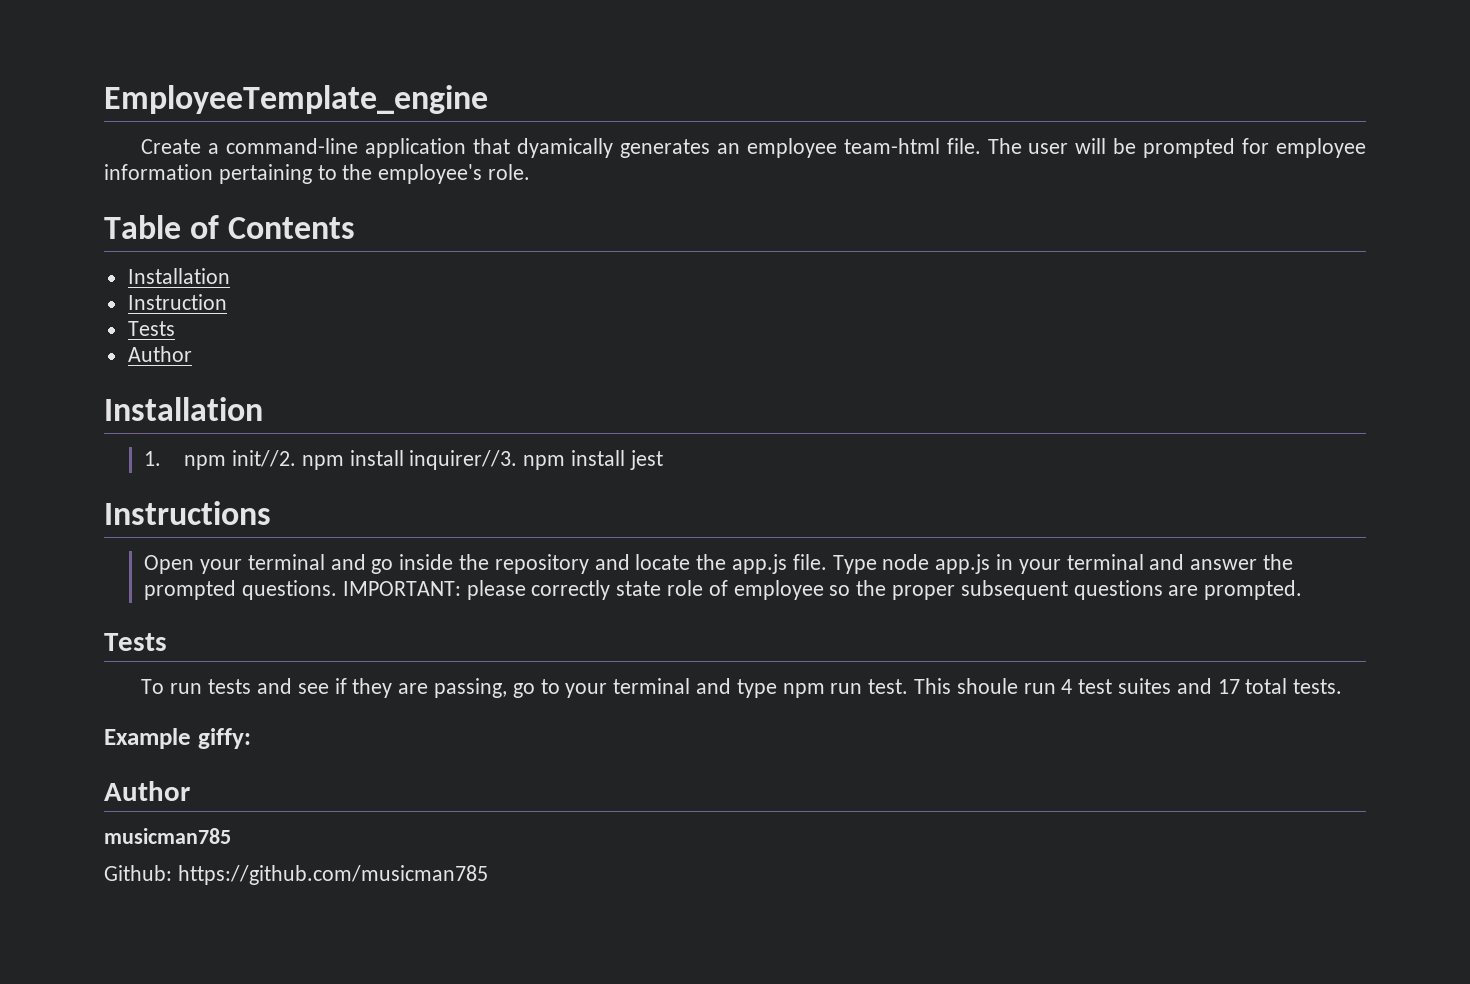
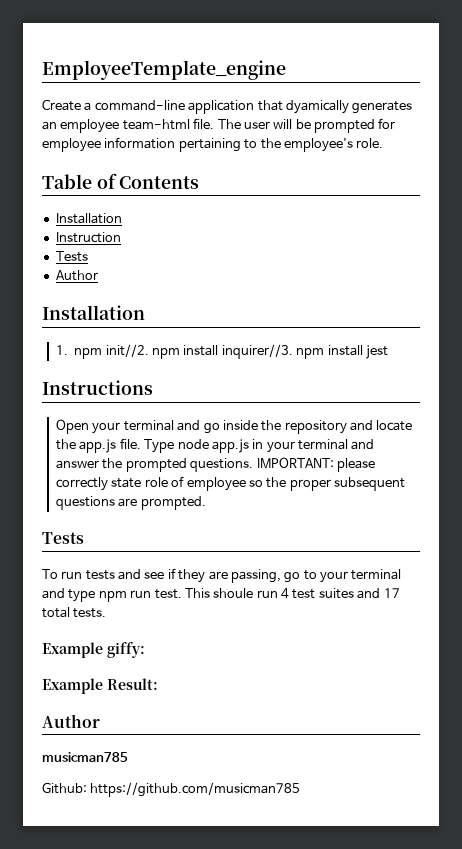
+ Example Result:

